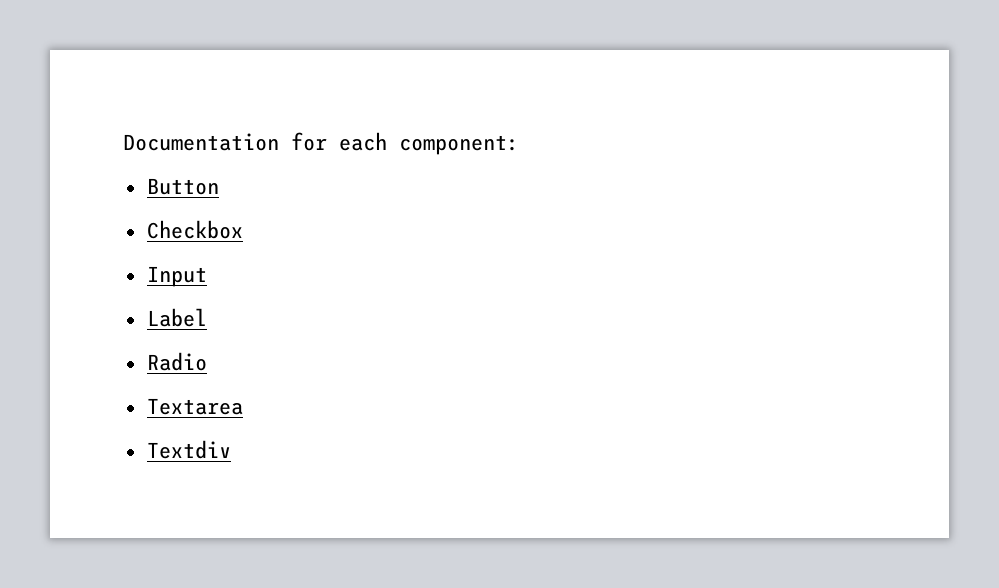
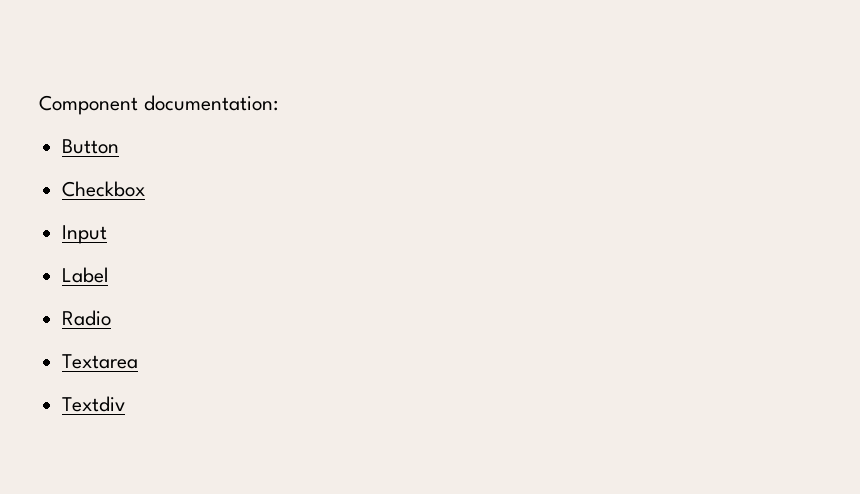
- Documentation for each component:
+ Component documentation:

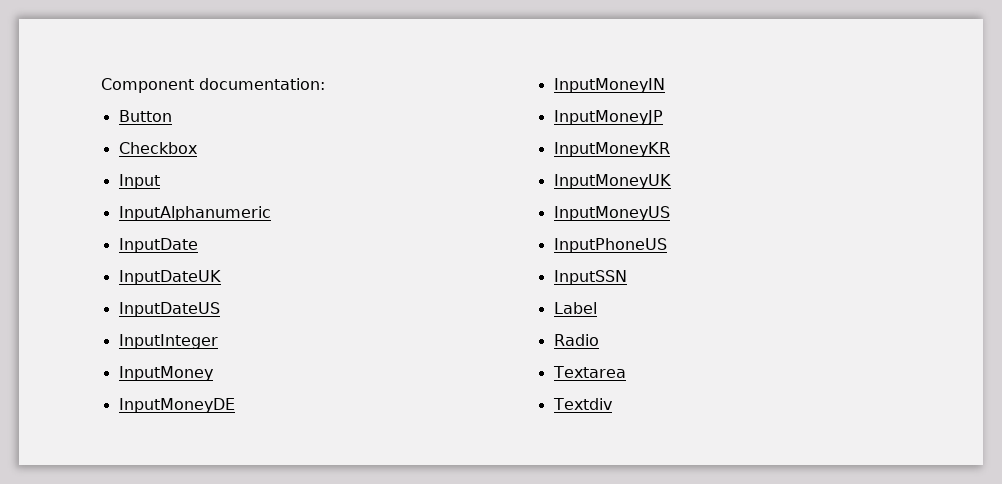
+ InputAlphanumeric
+ InputDate
+ InputDateUK
+ InputDateUS
+ InputInteger
+ InputMoney
+ InputMoneyDE
+ InputMoneyIN
+ InputMoneyJP
+ InputMoneyKR
+ InputMoneyUK
+ InputMoneyUS
+ InputPhoneUS
+ InputSSN

